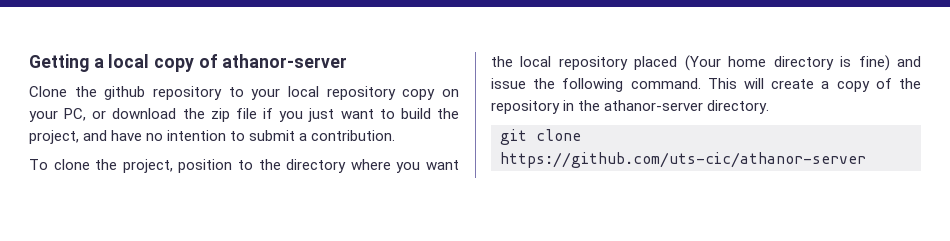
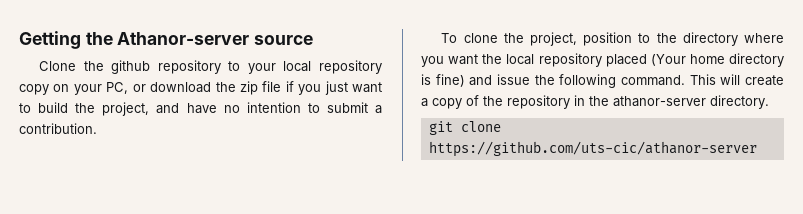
- Getting a local copy of athanor-server
+ Getting the Athanor-server source

